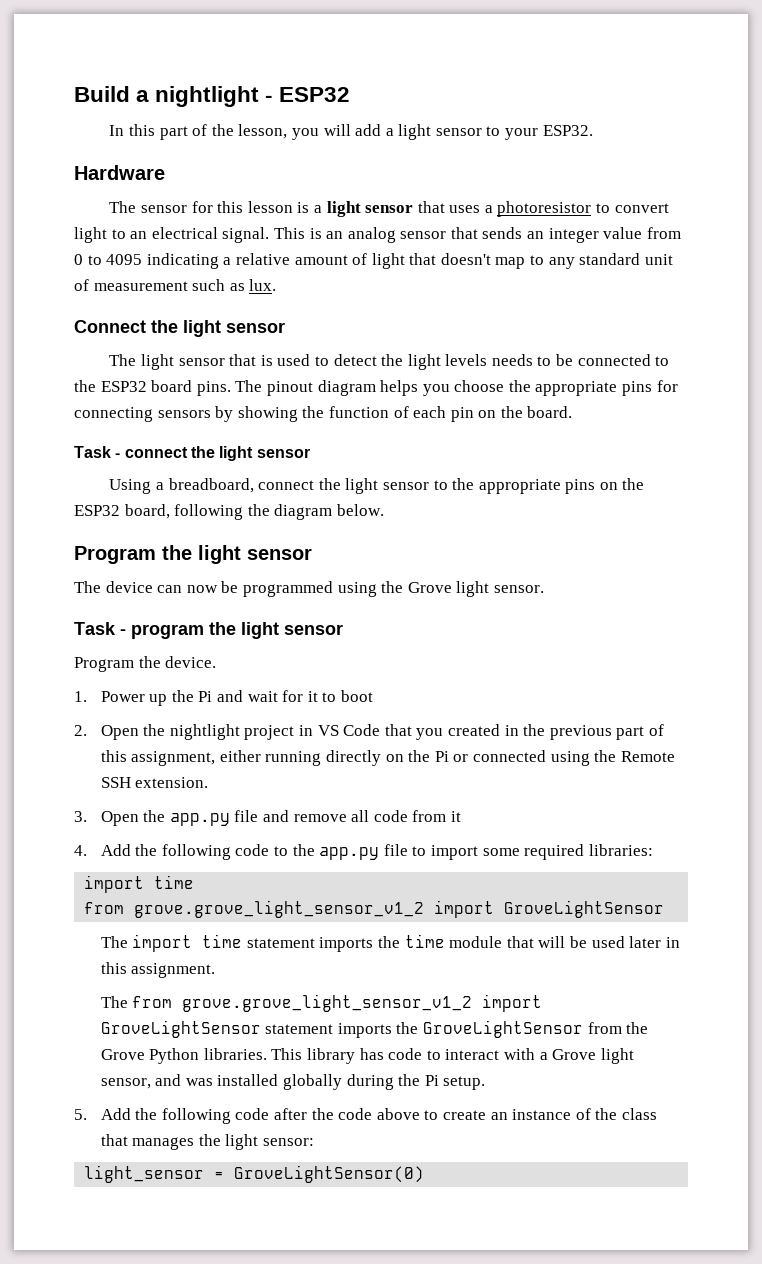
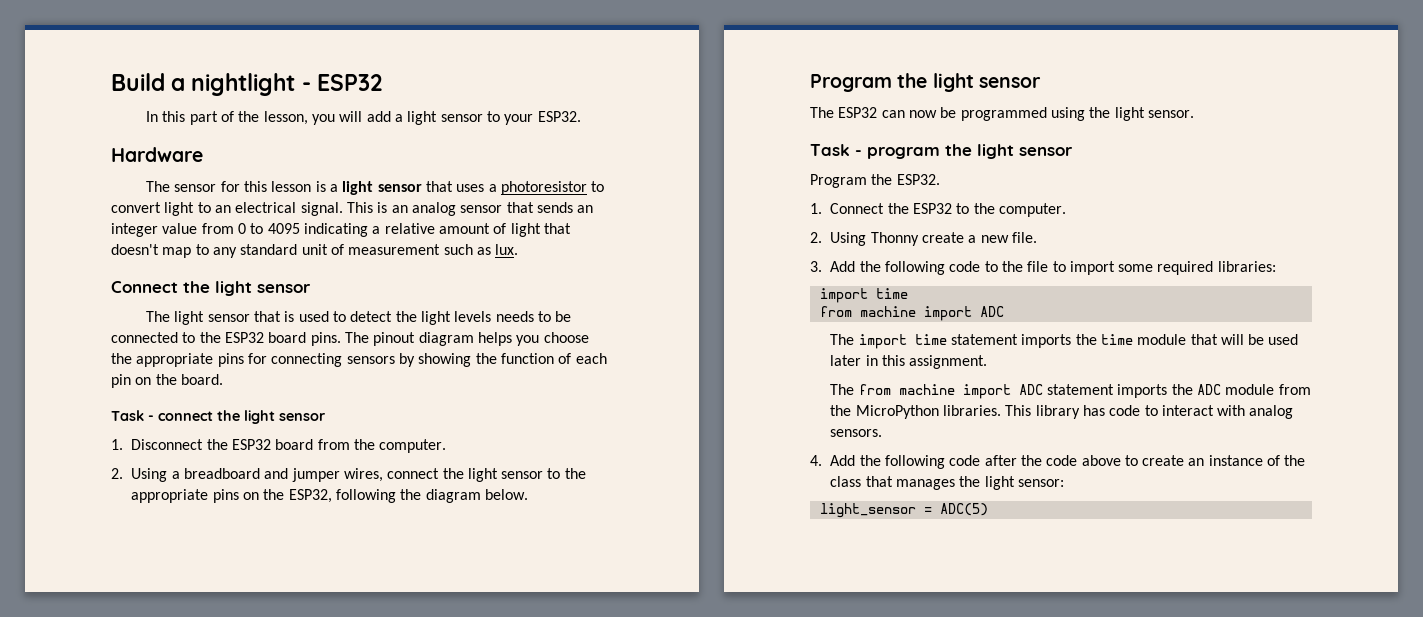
- Using a breadboard, connect the light sensor to the appropriate pins on the ESP32 board, following the diagram below.
+ 1. Disconnect the ESP32 board from the computer.
+ 2. Using a breadboard and jumper wires, connect the light sensor to the appropriate pins on the ESP32, following the diagram below.
- The device can now be programmed using the Grove light sensor.
+ The ESP32 can now be programmed using the light sensor.
- Program the device.
- 1. Power up the Pi and wait for it to boot
- 2. Open the nightlight project in VS Code that you created in the previous part of this assignment, either running directly on the Pi or connected using the Remote SSH extension.
- 3. Open the app.py file and remove all code from it
- 4. Add the following code to the app.py file to import some required libraries:
+ Program the ESP32.
+ 1. Connect the ESP32 to the computer.
+ 2. Using Thonny create a new file.
+ 3. Add the following code to the file to import some required libraries:
  import time
- from grove.grove_light_sensor_v1_2 import GroveLightSensor
+ from machine import ADC
- The from grove.grove_light_sensor_v1_2 import GroveLightSensor statement imports the GroveLightSensor from the Grove Python libraries.
+ The from machine import ADC statement imports the ADC module from the MicroPython libraries.
- This library has code to interact with a Grove light sensor, and was installed globally during the Pi setup.
- 5. Add the following code after the code above to create an instance of the class that manages the light sensor:
+ This library has code to interact with analog sensors.
+ 4. Add the following code after the code above to create an instance of the class that manages the light sensor:
- light_sensor = GroveLightSensor(0)
+ light_sensor = ADC(5)

